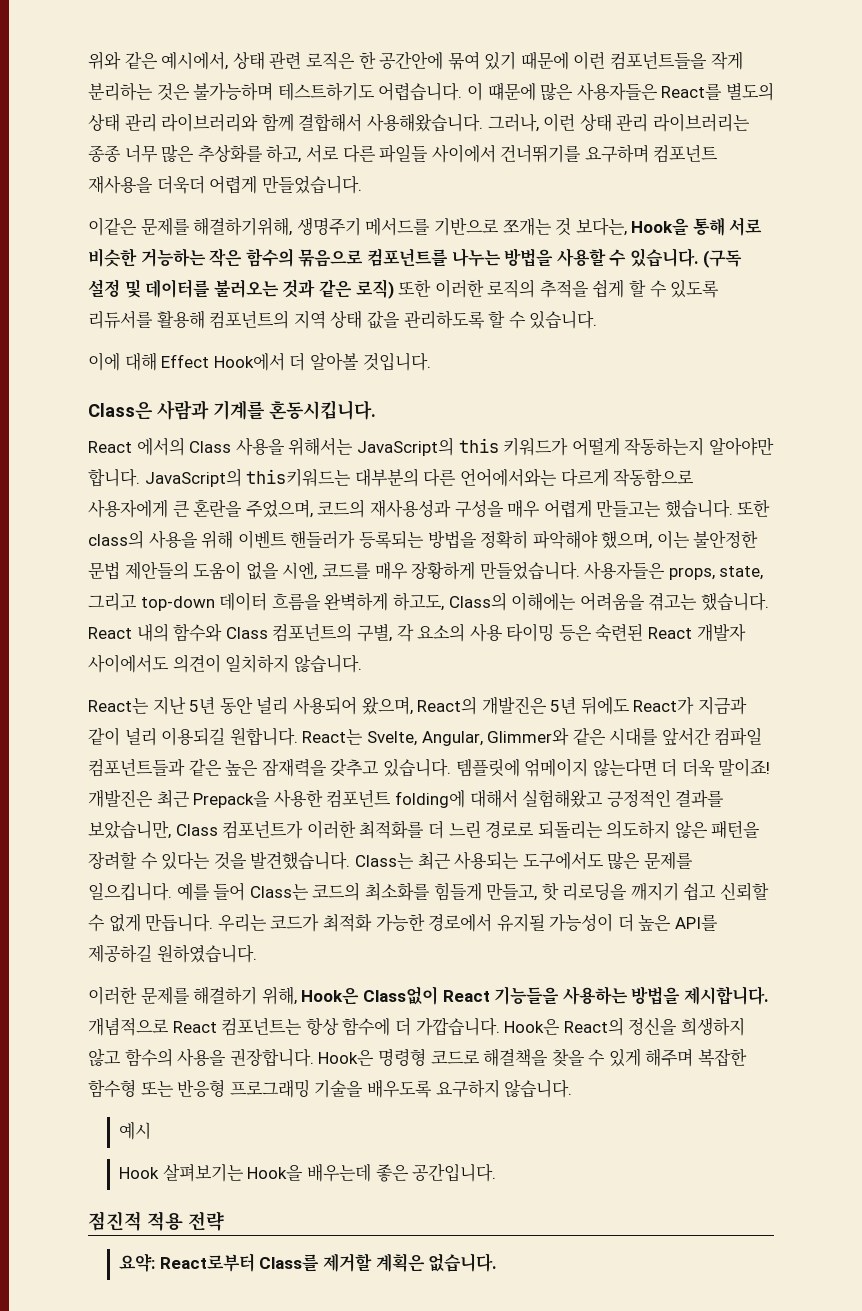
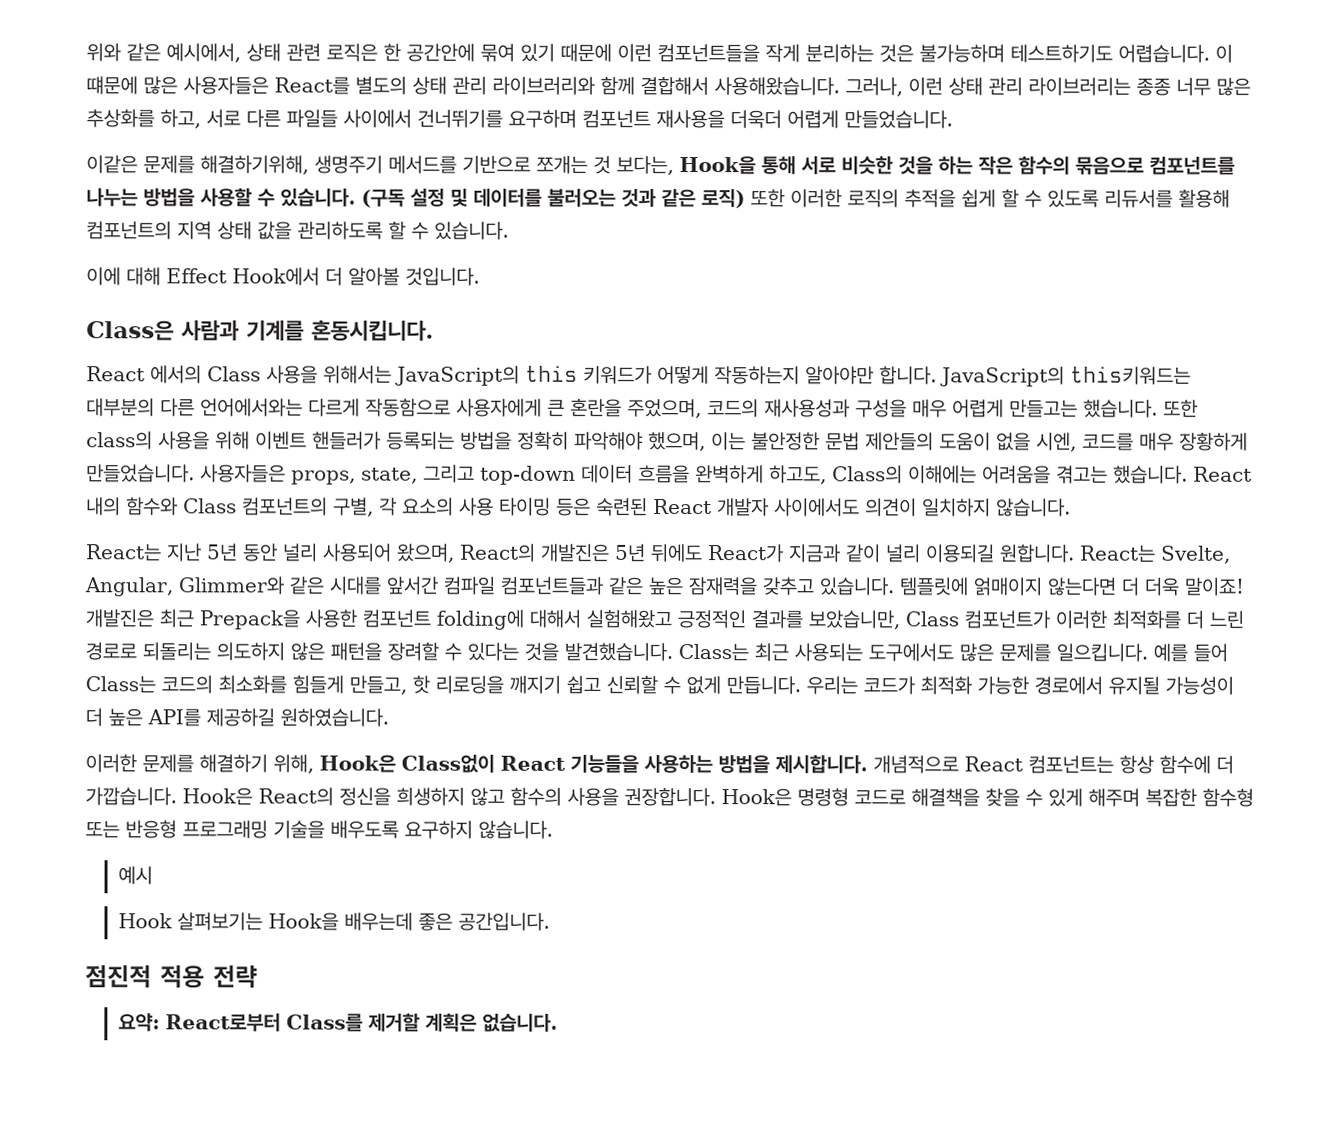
- 이같은 문제를 해결하기위해, 생명주기 메서드를 기반으로 쪼개는 것 보다는, Hook을 통해 서로 비슷한 거능하는 작은 함수의 묶음으로 컴포넌트를 나누는 방법을 사용할 수 있습니다.
+ 이같은 문제를 해결하기위해, 생명주기 메서드를 기반으로 쪼개는 것 보다는, Hook을 통해 서로 비슷한 것을 하는 작은 함수의 묶음으로 컴포넌트를 나누는 방법을 사용할 수 있습니다.
- React 에서의 Class 사용을 위해서는 JavaScript의 this 키워드가 어떨게 작동하는지 알아야만 합니다.
+ React 에서의 Class 사용을 위해서는 JavaScript의 this 키워드가 어떻게 작동하는지 알아야만 합니다.
- 템플릿에 얶메이지 않는다면 더 더욱 말이죠!
+ 템플릿에 얽매이지 않는다면 더 더욱 말이죠!

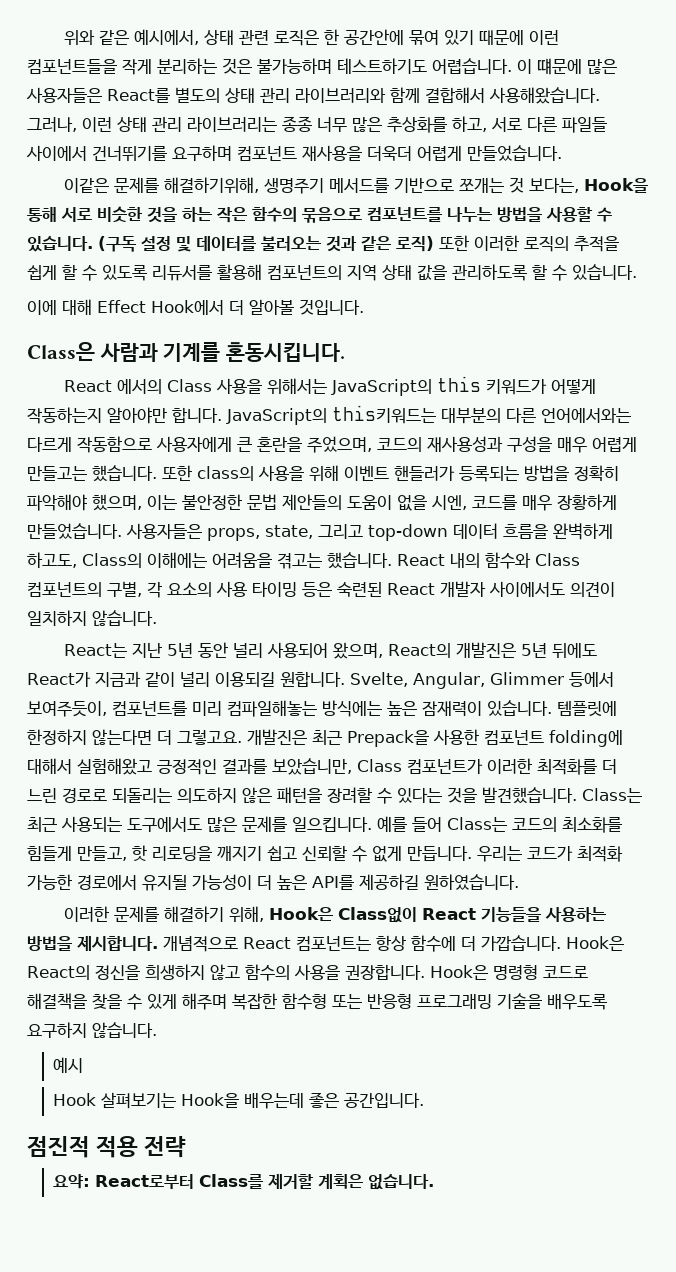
- React는 Svelte, Angular, Glimmer와 같은 시대를 앞서간 컴파일 컴포넌트들과 같은 높은 잠재력을 갖추고 있습니다.
+ Svelte, Angular, Glimmer 등에서 보여주듯이, 컴포넌트를 미리 컴파일해놓는 방식에는 높은 잠재력이 있습니다.
- 템플릿에 얽매이지 않는다면 더 더욱 말이죠!
+ 템플릿에 한정하지 않는다면 더 그렇고요.

